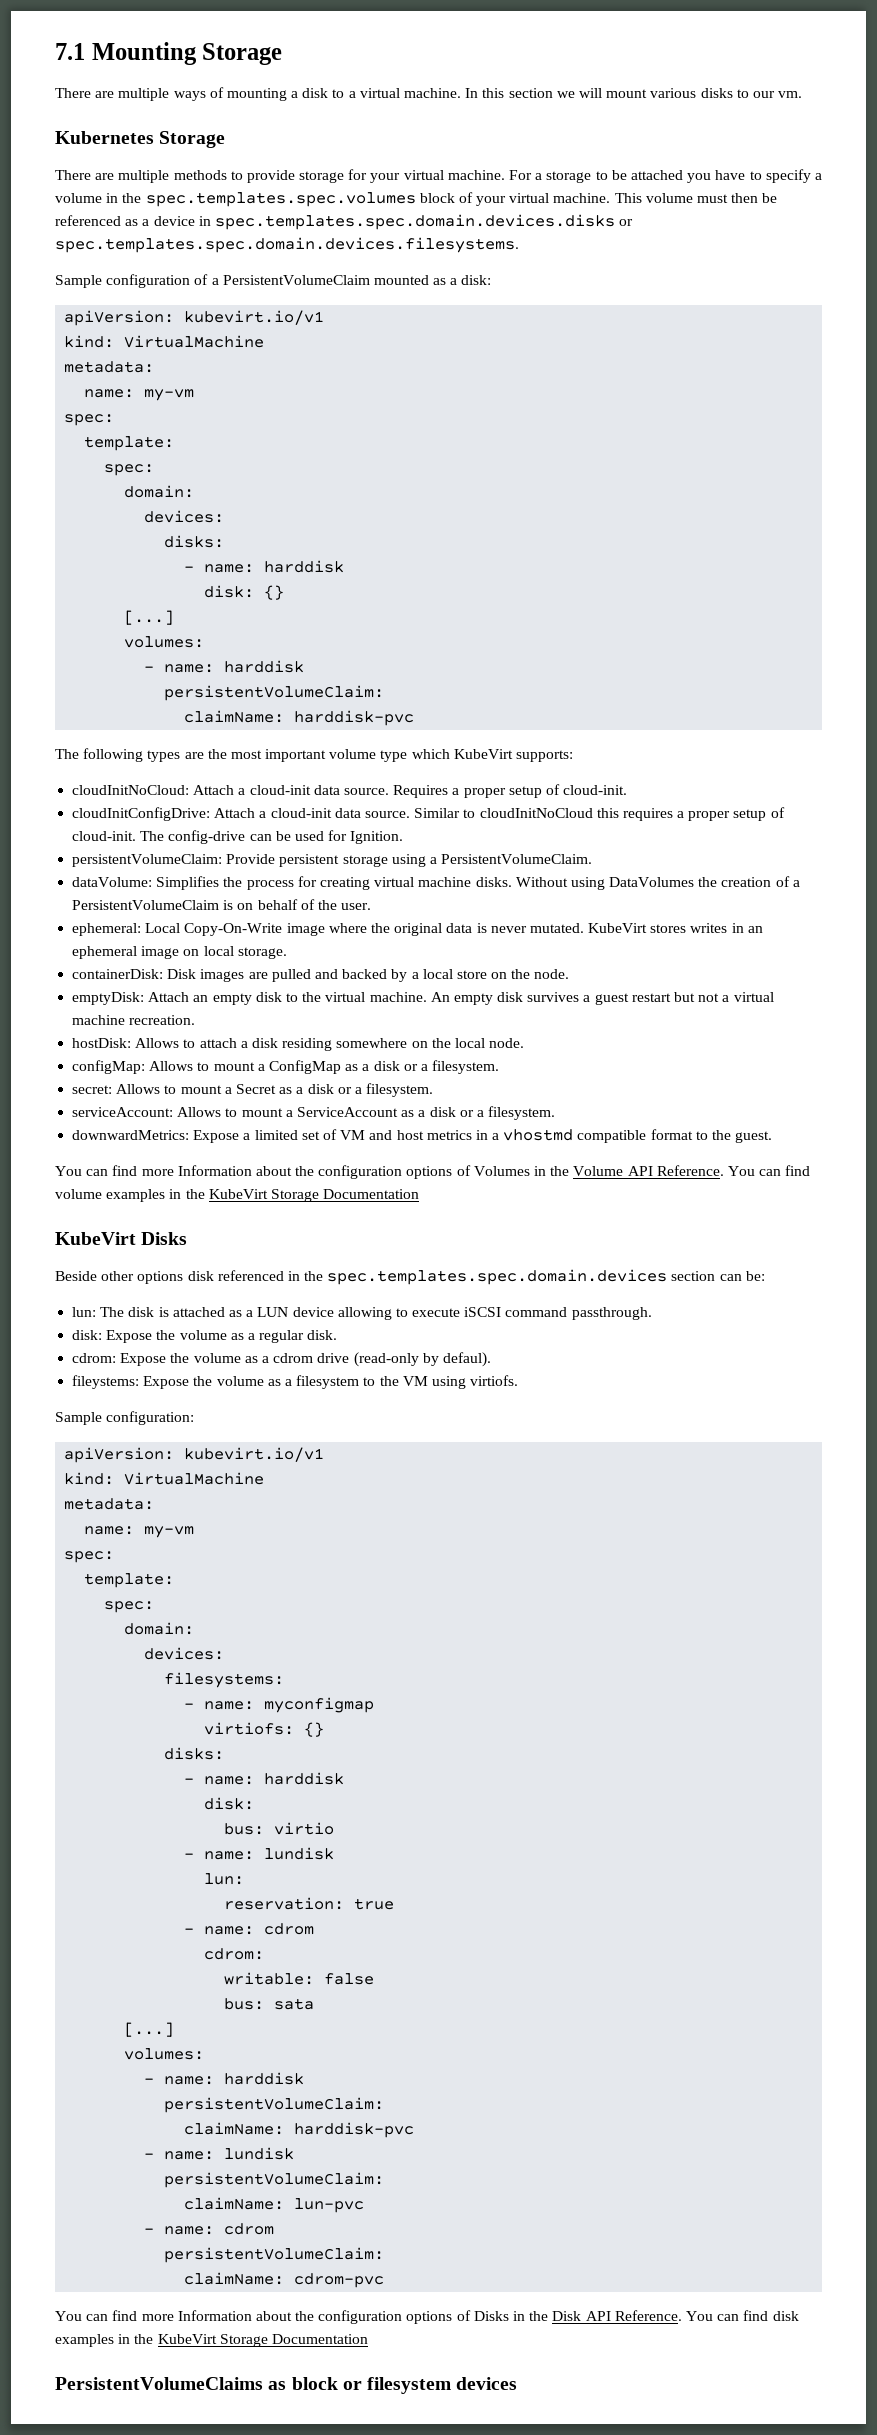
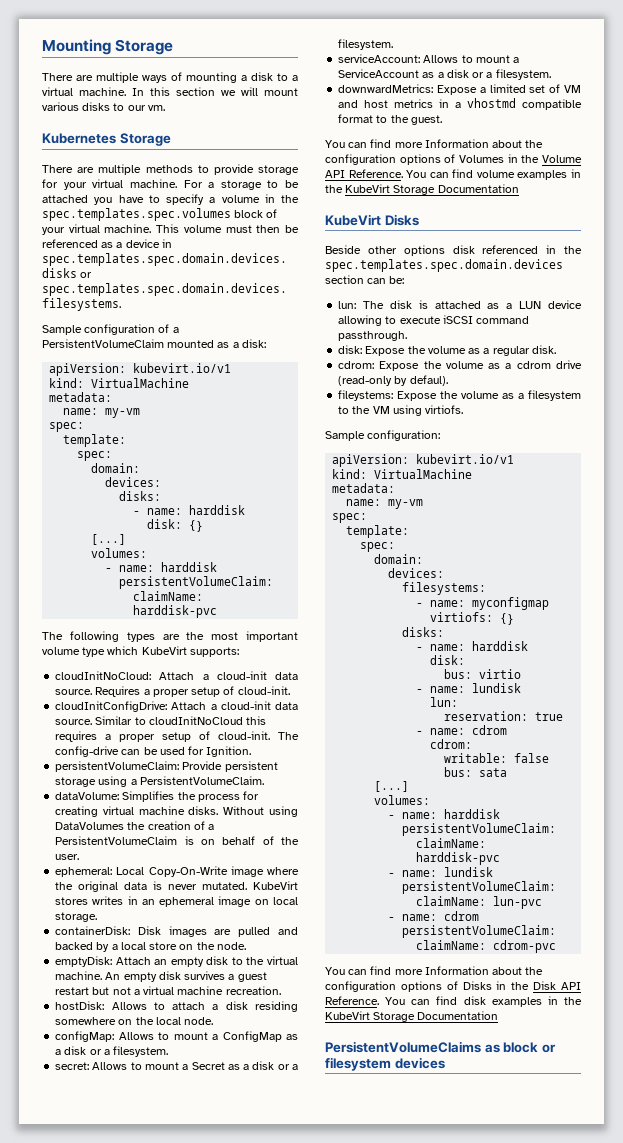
- 7.1 Mounting Storage
+ Mounting Storage

